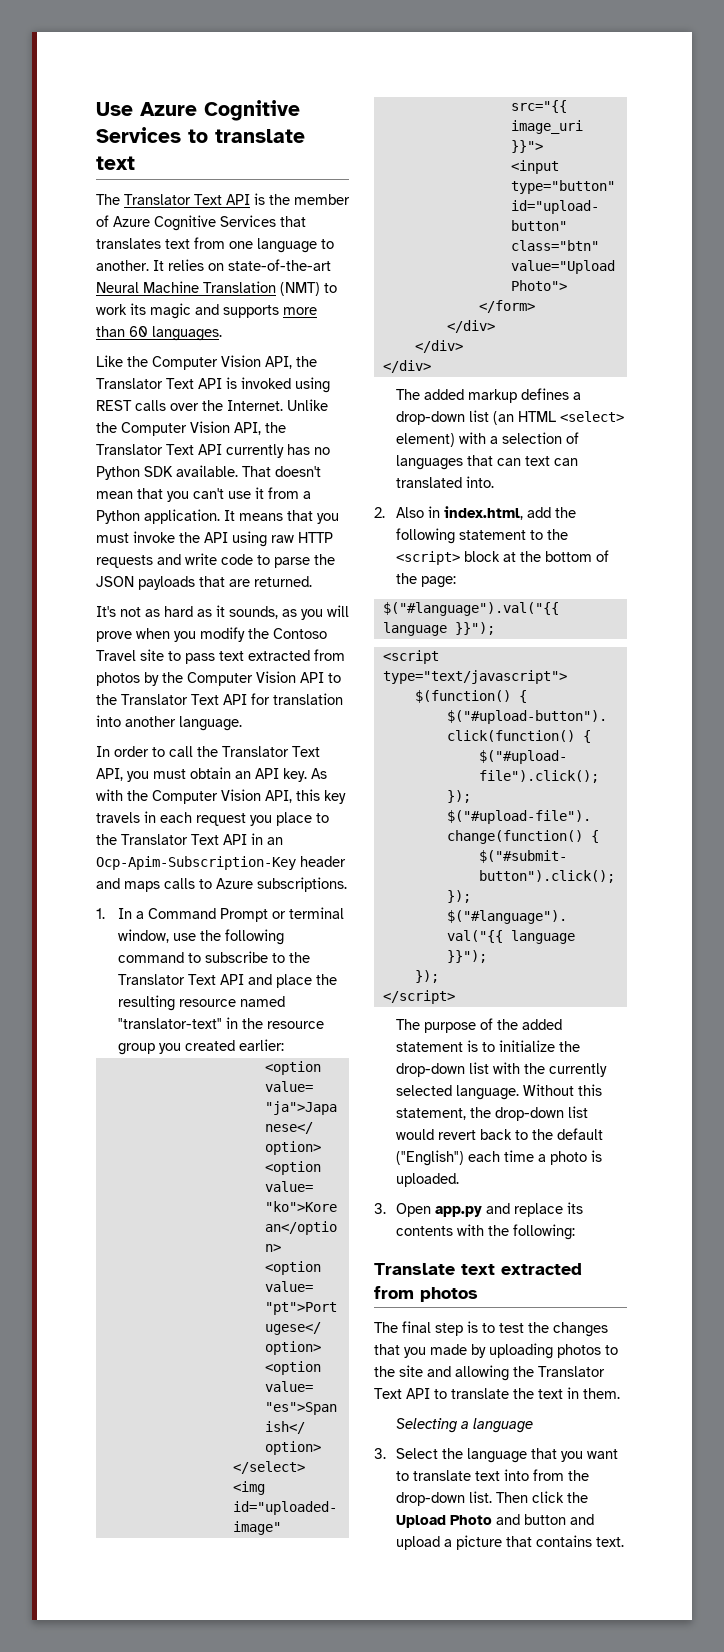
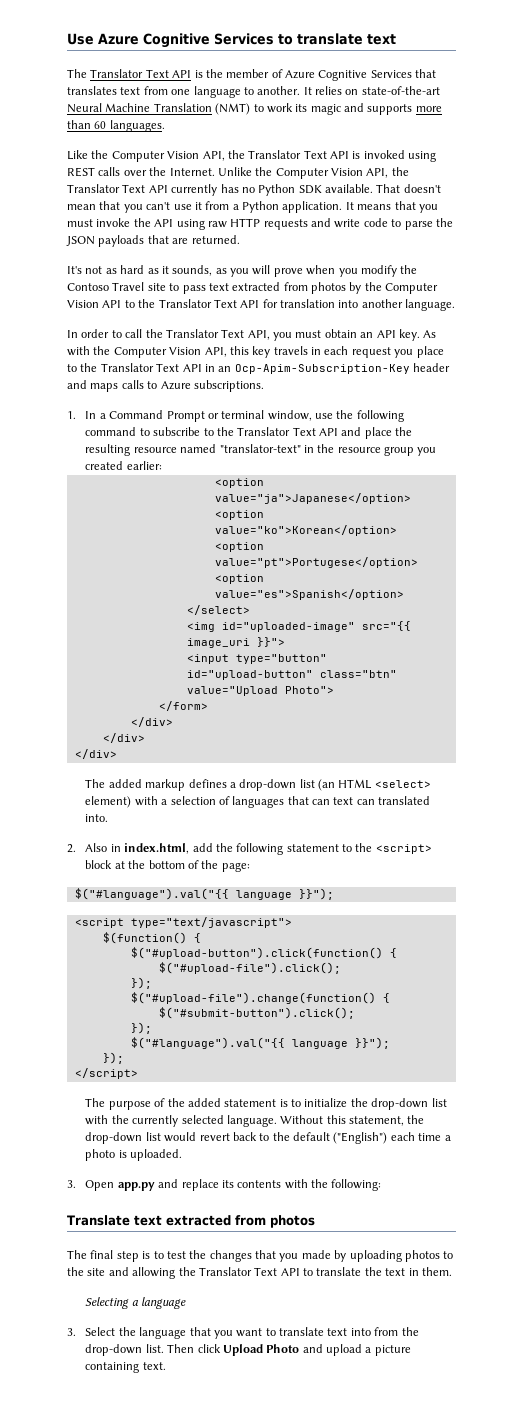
- Then click the Upload Photo and button and upload a picture that contains text.
+ Then click Upload Photo and upload a picture containing text.

